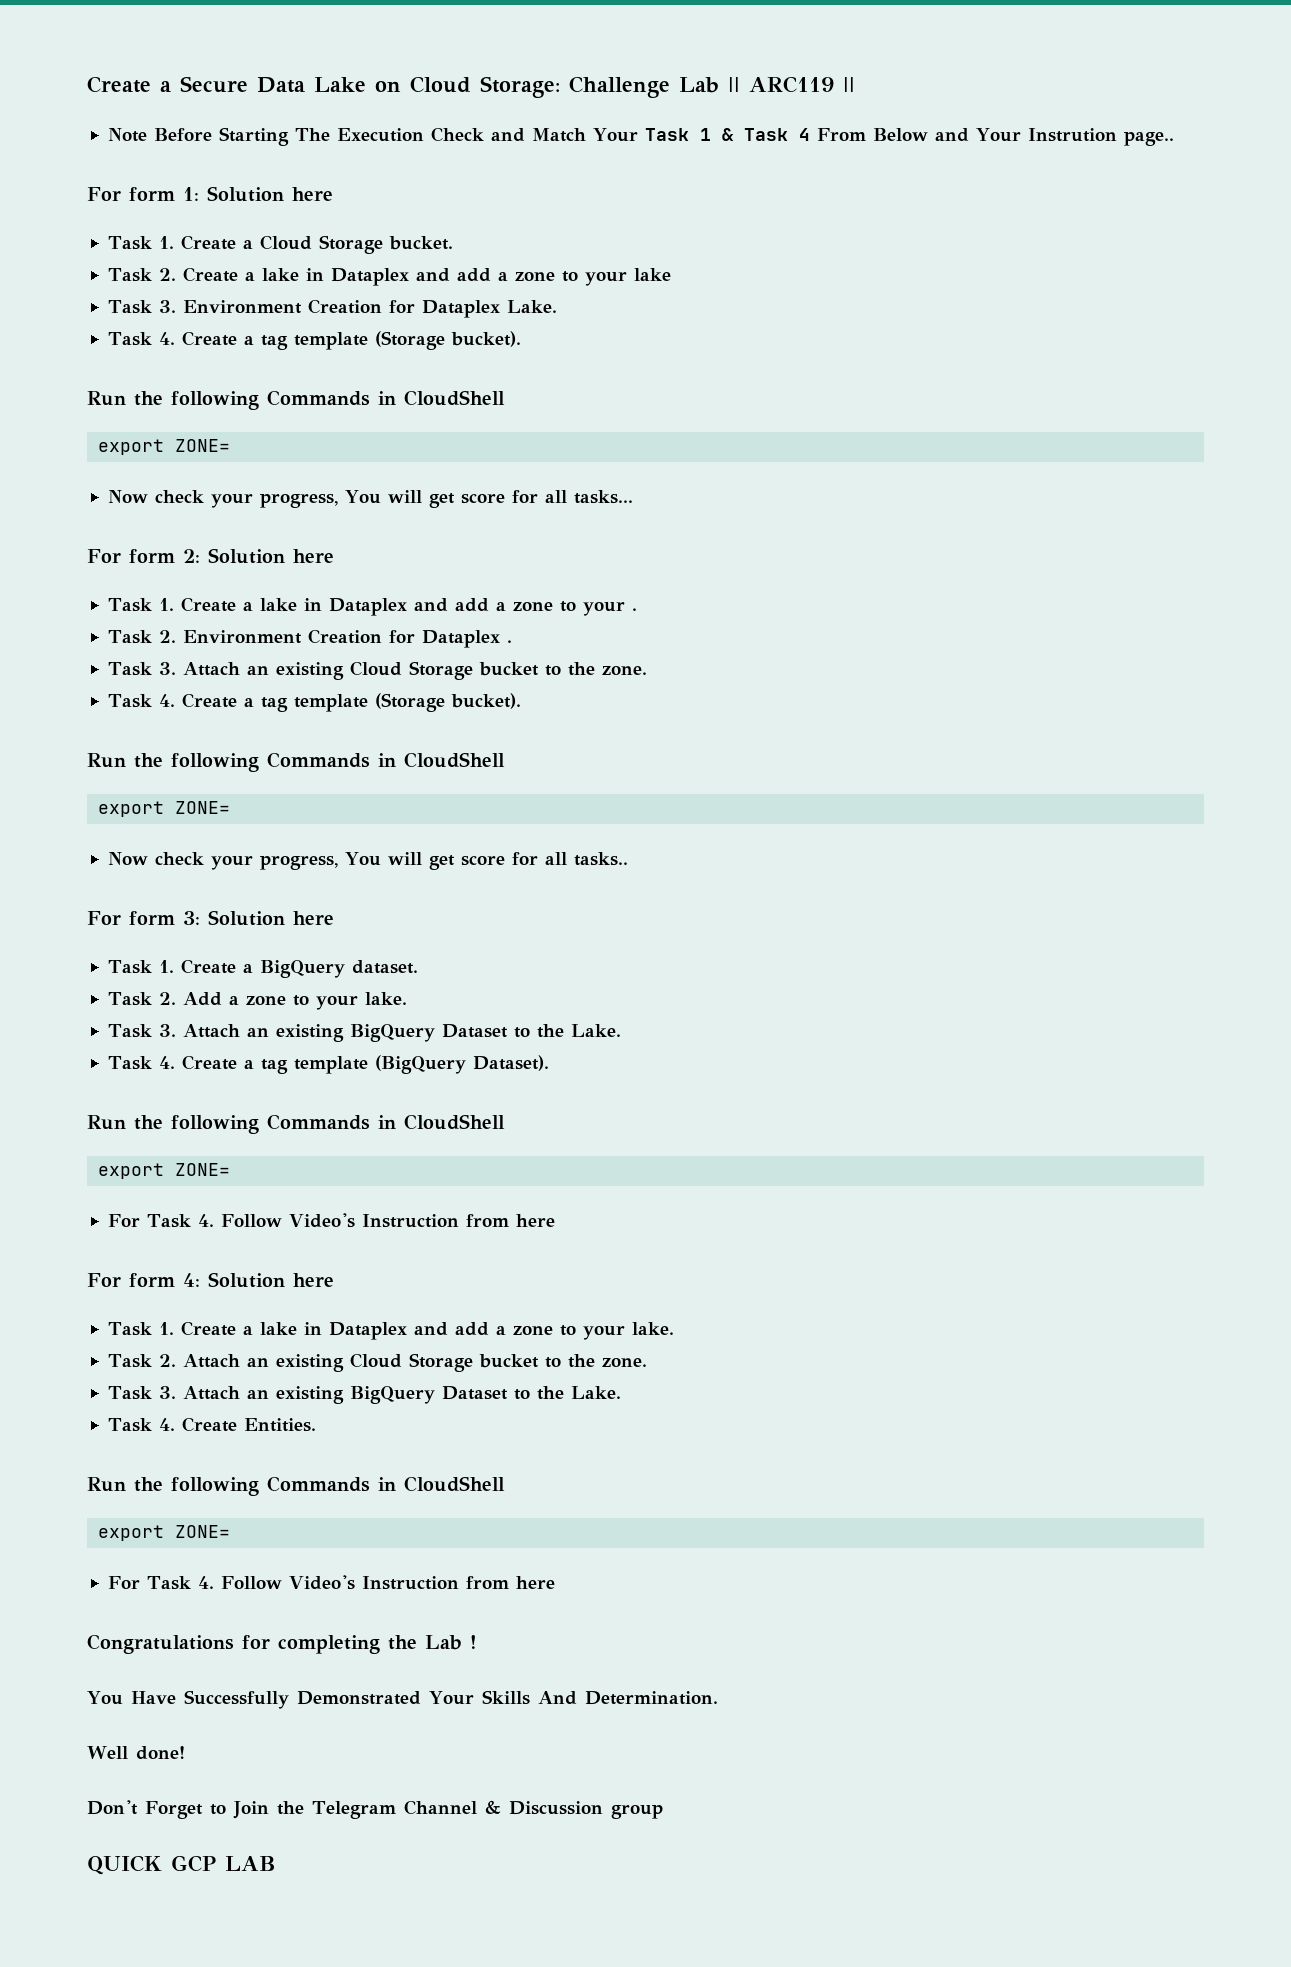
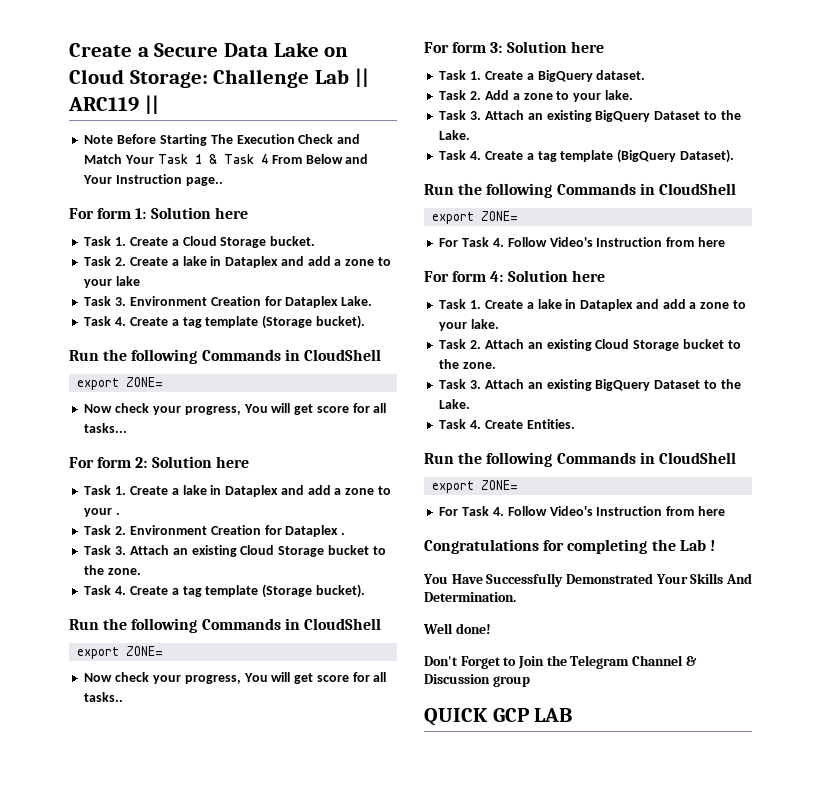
- Note Before Starting The Execution Check and Match Your Task 1 & Task 4 From Below and Your Instrution page..
+ Note Before Starting The Execution Check and Match Your Task 1 & Task 4 From Below and Your Instruction page..

